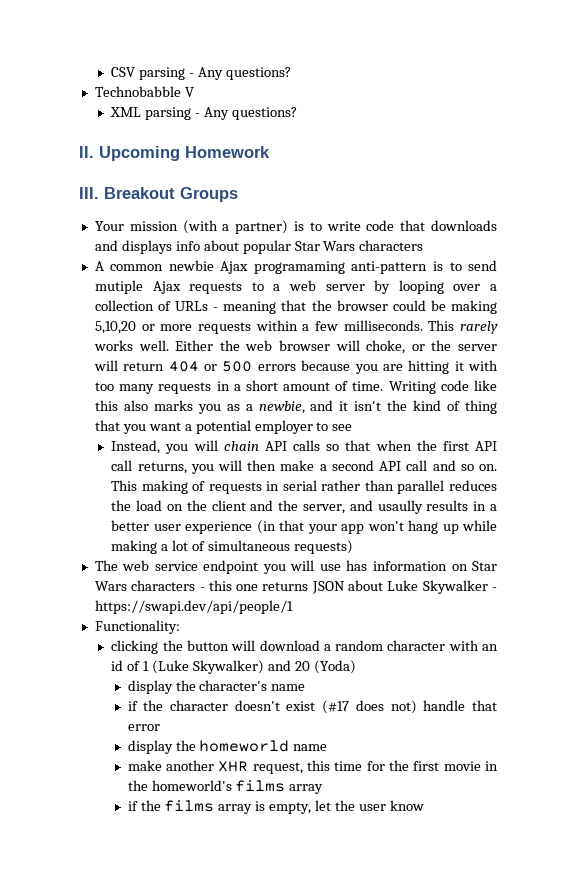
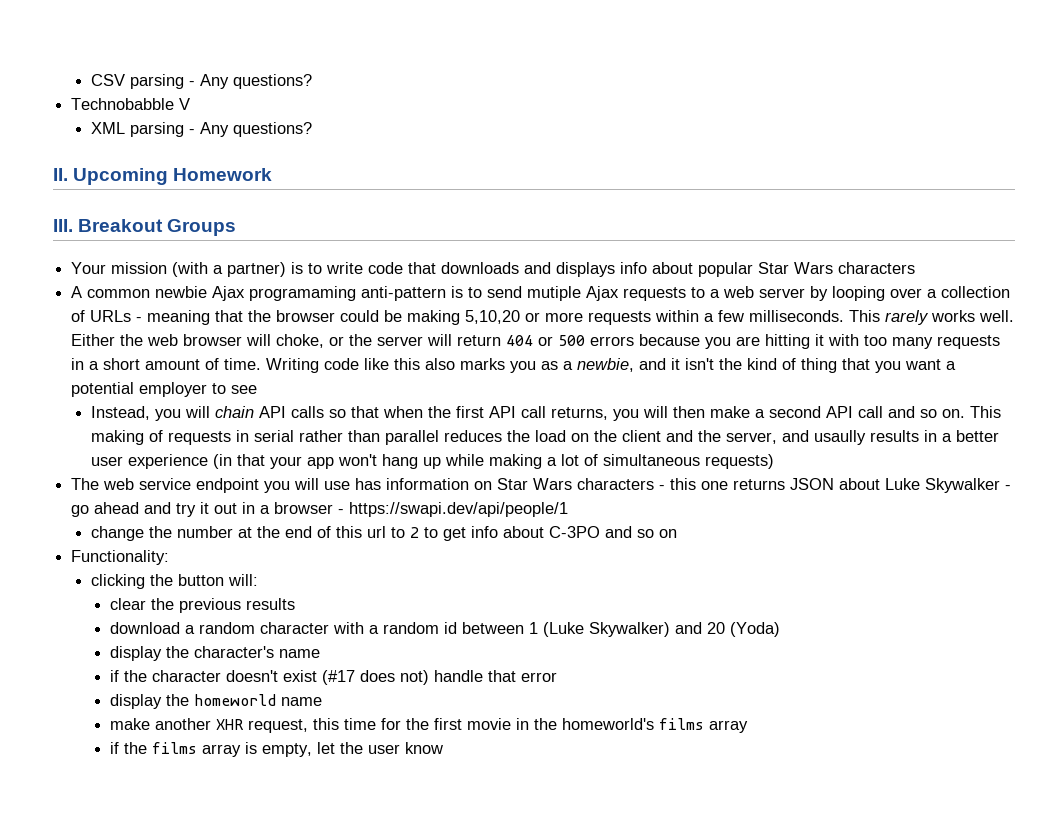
- The web service endpoint you will use has information on Star Wars characters - this one returns JSON about Luke Skywalker - https://swapi.dev/api/people/1
+ The web service endpoint you will use has information on Star Wars characters - this one returns JSON about Luke Skywalker - go ahead and try it out in a browser - https://swapi.dev/api/people/1
+ change the number at the end of this url to 2 to get info about C-3PO and so on
- clicking the button will download a random character with an id of 1 (Luke Skywalker) and 20 (Yoda)
+ clicking the button will:
+ clear the previous results
+ download a random character with a random id between 1 (Luke Skywalker) and 20 (Yoda)

